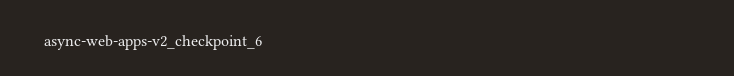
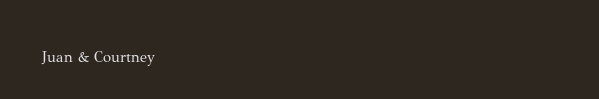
- async-web-apps-v2_checkpoint_6
+ Juan & Courtney

